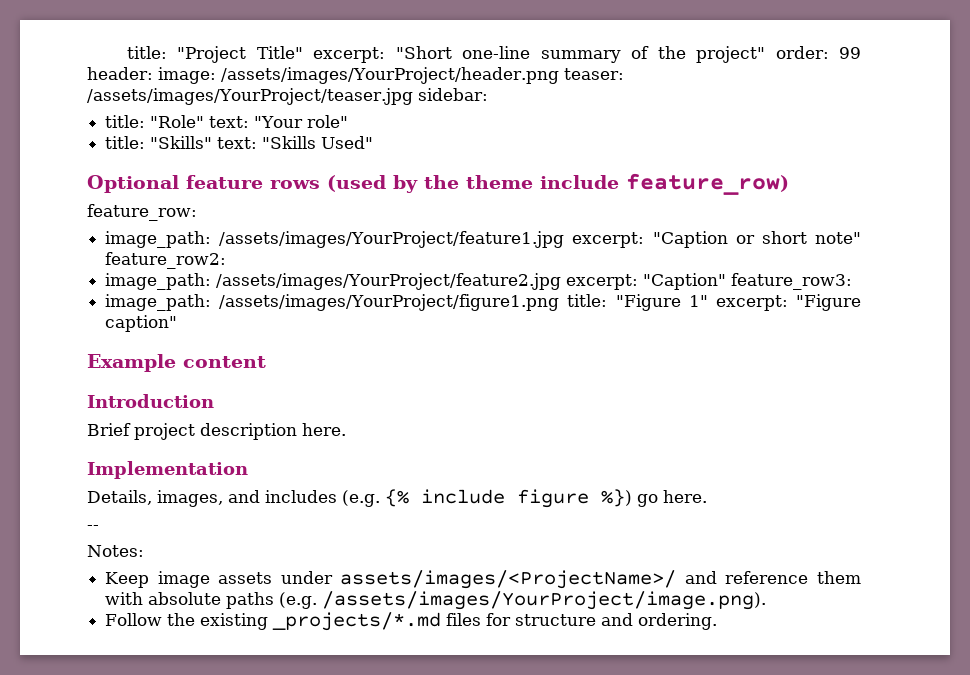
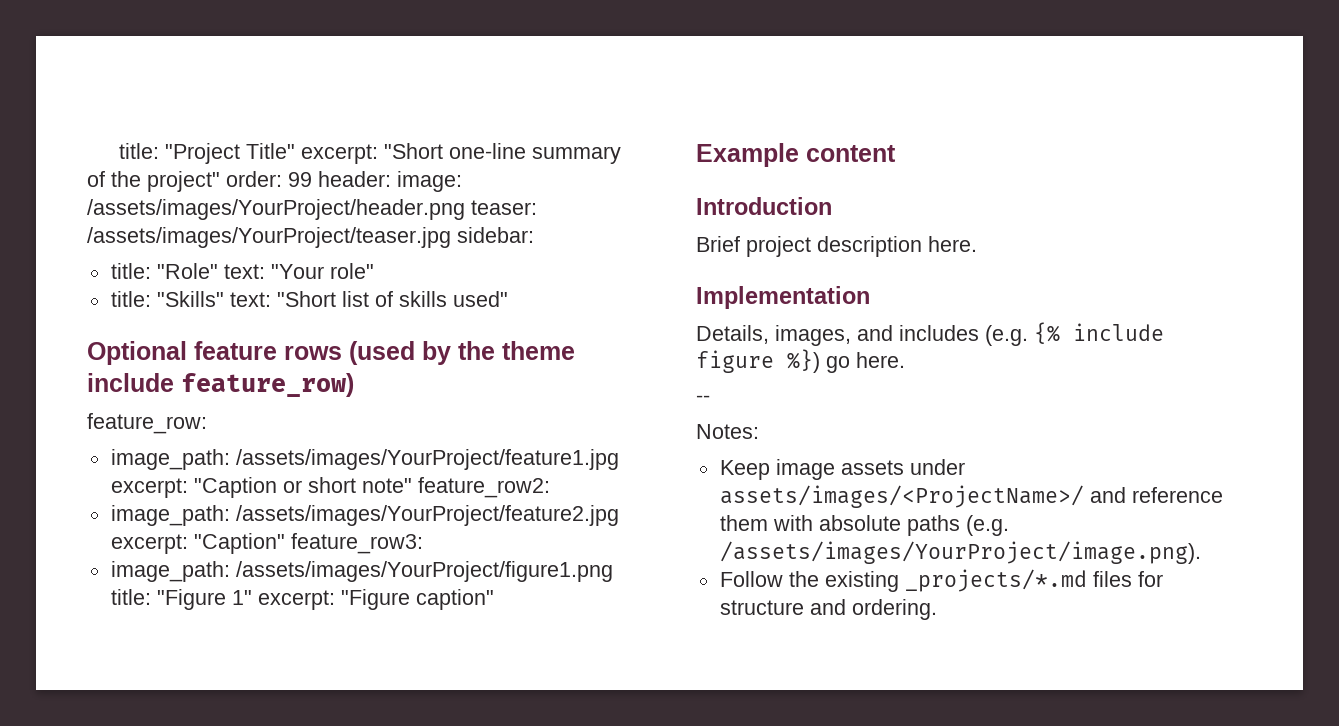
- title: "Skills" text: "Skills Used"
+ title: "Skills" text: "Short list of skills used"

